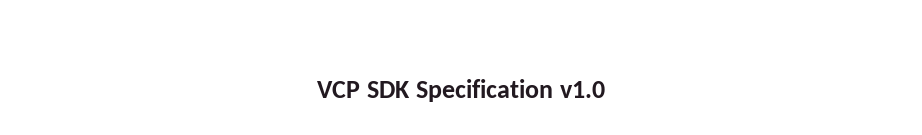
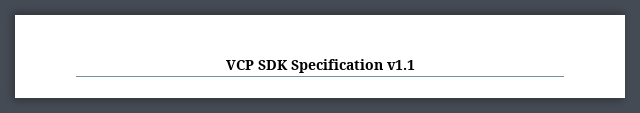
- VCP SDK Specification v1.0
+ VCP SDK Specification v1.1

